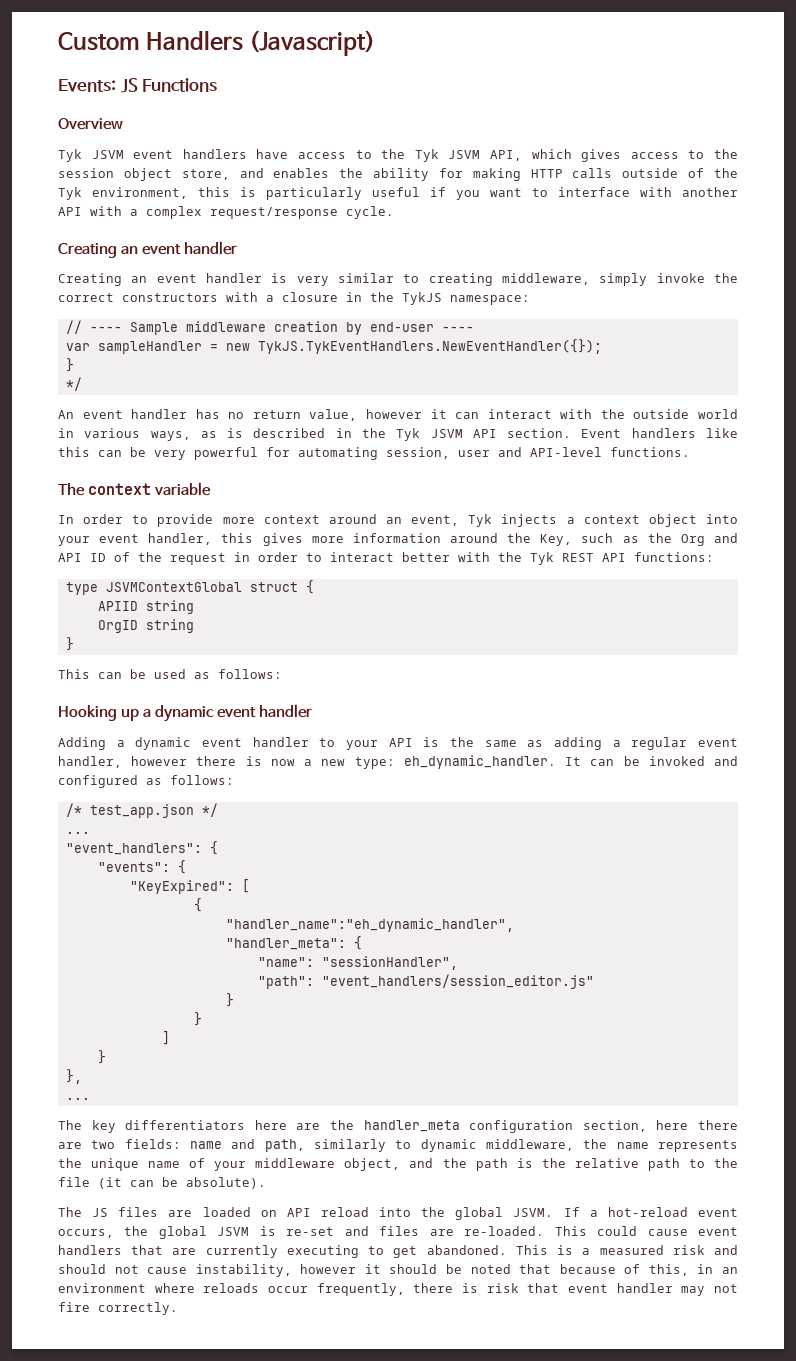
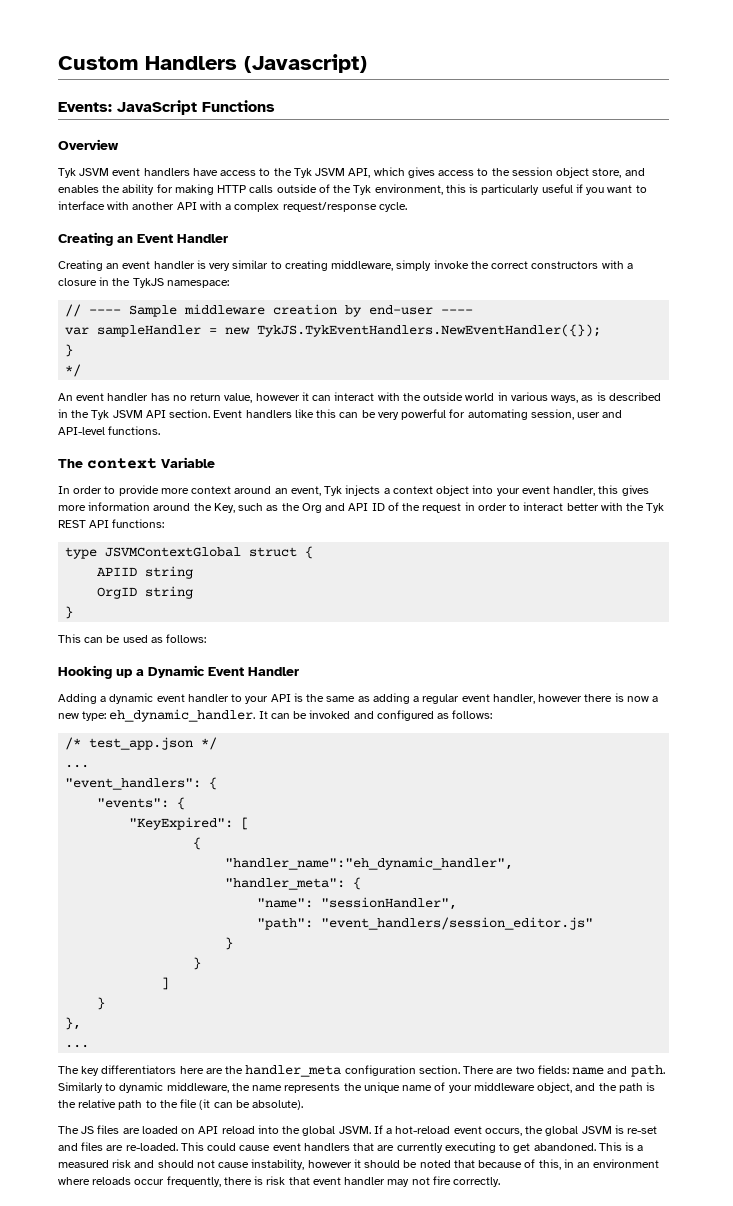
- Events: JS Functions
+ Events: JavaScript Functions
  Tyk JSVM event handlers have access to the Tyk JSVM API, which gives access to the session object store, and enables the ability for making HTTP calls outside of the Tyk environment, this is particularly useful if you want to interface with another API with a complex request/response cycle.
- Creating an event handler
+ Creating an Event Handler
- The context variable
+ The context Variable
- Hooking up a dynamic event handler
+ Hooking up a Dynamic Event Handler
- The key differentiators here are the handler_meta configuration section, here there are two fields: name and path, similarly to dynamic middleware, the name represents the unique name of your middleware object, and the path is the relative path to the file (it can be absolute).
+ The key differentiators here are the handler_meta configuration section. There are two fields: name and path. Similarly to dynamic middleware, the name represents the unique name of your middleware object, and the path is the relative path to the file (it can be absolute).

